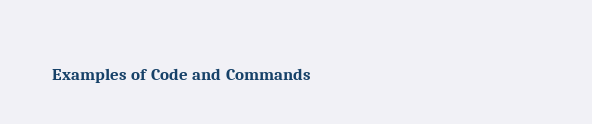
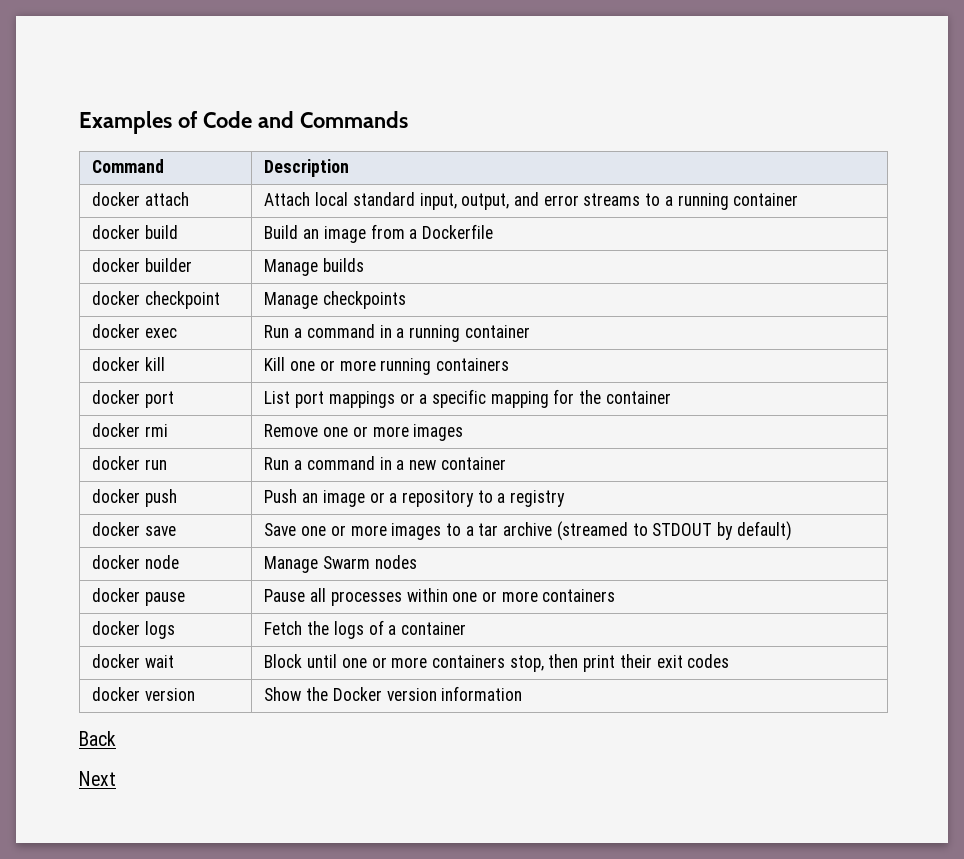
+ Command | Description
+ docker attach | Attach local standard input, output, and error streams to a running container
+ docker build | Build an image from a Dockerfile
+ docker builder | Manage builds
+ docker checkpoint | Manage checkpoints
+ docker exec | Run a command in a running container
+ docker kill | Kill one or more running containers
+ docker port | List port mappings or a specific mapping for the container
+ docker rmi | Remove one or more images
+ docker run | Run a command in a new container
+ docker push | Push an image or a repository to a registry
+ docker save | Save one or more images to a tar archive (streamed to STDOUT by default)
+ docker node | Manage Swarm nodes
+ docker pause | Pause all processes within one or more containers
+ docker logs | Fetch the logs of a container
+ docker wait | Block until one or more containers stop, then print their exit codes
+ docker version | Show the Docker version information
+ Back
+ Next

